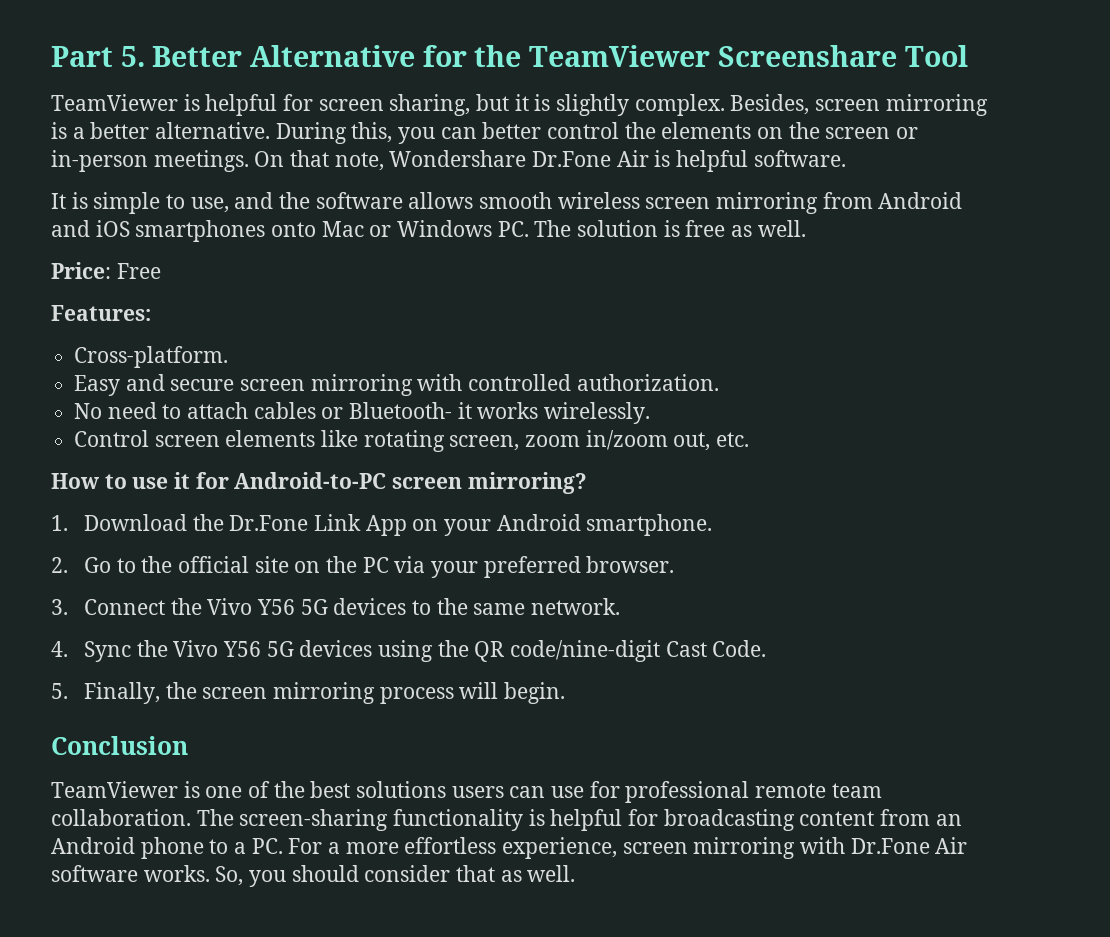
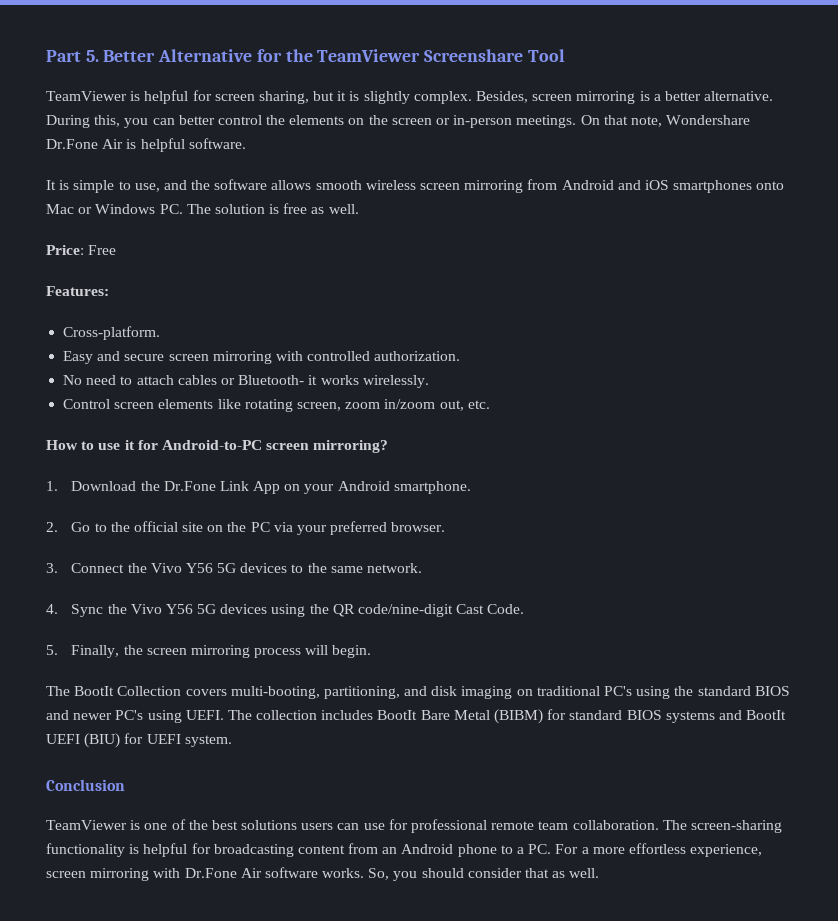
+ The BootIt Collection covers multi-booting, partitioning, and disk imaging on traditional PC's using the standard BIOS and newer PC's using UEFI. The collection includes BootIt Bare Metal (BIBM) for standard BIOS systems and BootIt UEFI (BIU) for UEFI system.

